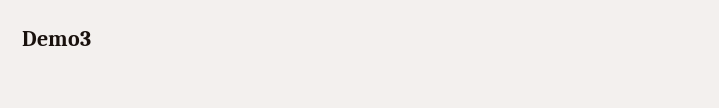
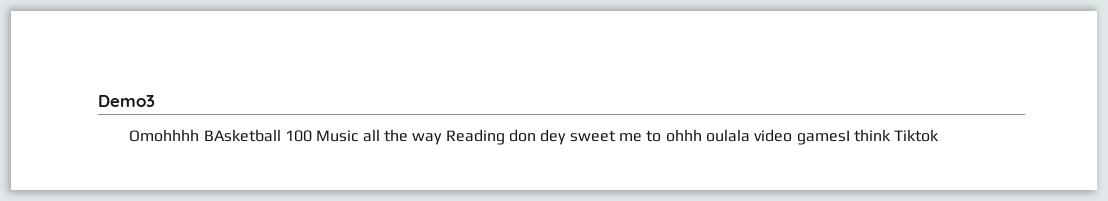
+ Omohhhh BAsketball 100 Music all the way Reading don dey sweet me to ohhh oulala video gamesI think Tiktok

